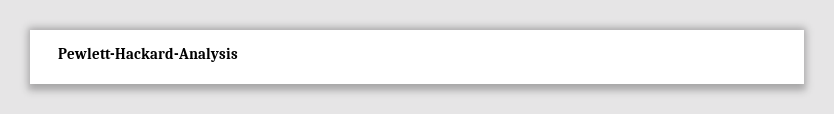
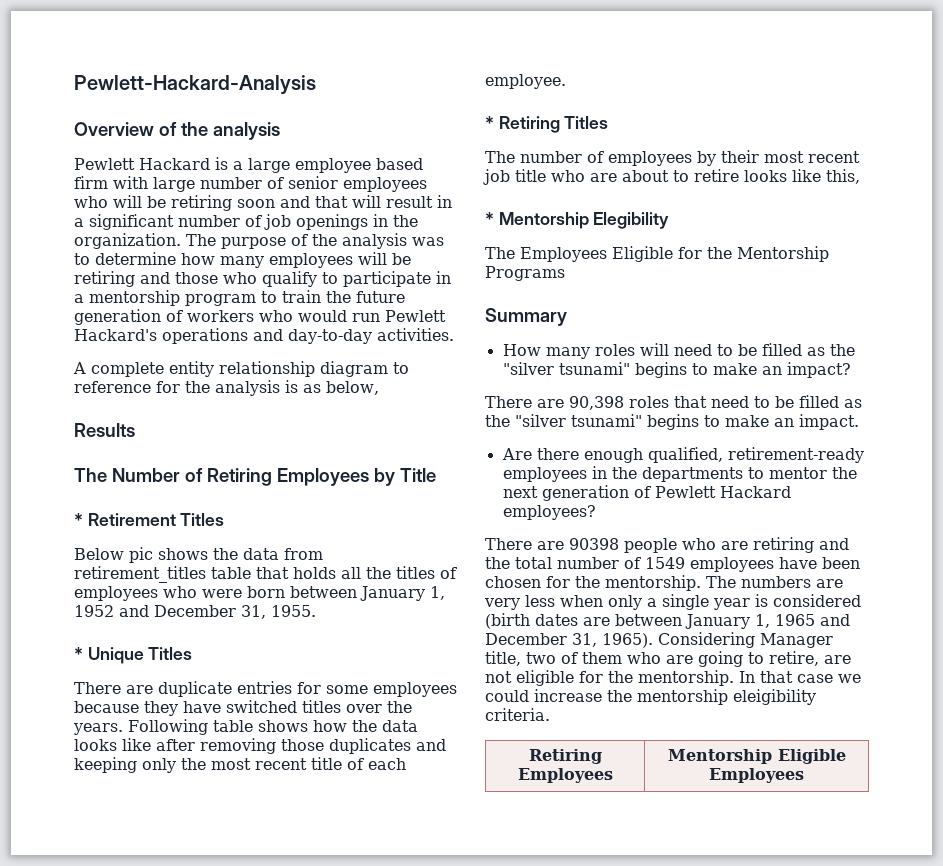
+ Overview of the analysis
+ Pewlett Hackard is a large employee based firm with large number of senior employees who will be retiring soon and that will result in a significant number of job openings in the organization. The purpose of the analysis was to determine how many employees will be retiring and those who qualify to participate in a mentorship program to train the future generation of workers who would run Pewlett Hackard's operations and day-to-day activities.
+ A complete entity relationship diagram to reference for the analysis is as below,
+ Results
+ The Number of Retiring Employees by Title
+ * Retirement Titles
+ Below pic shows the data from retirement_titles table that holds all the titles of employees who were born between January 1, 1952 and December 31, 1955.
+ * Unique Titles
+ There are duplicate entries for some employees because they have switched titles over the years. Following table shows how the data looks like after removing those duplicates and keeping only the most recent title of each employee.
+ * Retiring Titles
+ The number of employees by their most recent job title who are about to retire looks like this,
+ * Mentorship Elegibility
+ The Employees Eligible for the Mentorship Programs
+ Summary
+ How many roles will need to be filled as the "silver tsunami" begins to make an impact?
+ There are 90,398 roles that need to be filled as the "silver tsunami" begins to make an impact.
+ Are there enough qualified, retirement-ready employees in the departments to mentor the next generation of Pewlett Hackard employees?
+ There are 90398 people who are retiring and the total number of 1549 employees have been chosen for the mentorship. The numbers are very less when only a single year is considered (birth dates are between January 1, 1965 and December 31, 1965). Considering Manager title, two of them who are going to retire, are not eligible for the mentorship. In that case we could increase the mentorship eleigibility criteria.
+ Retiring Employees | Mentorship Eligible Employees

